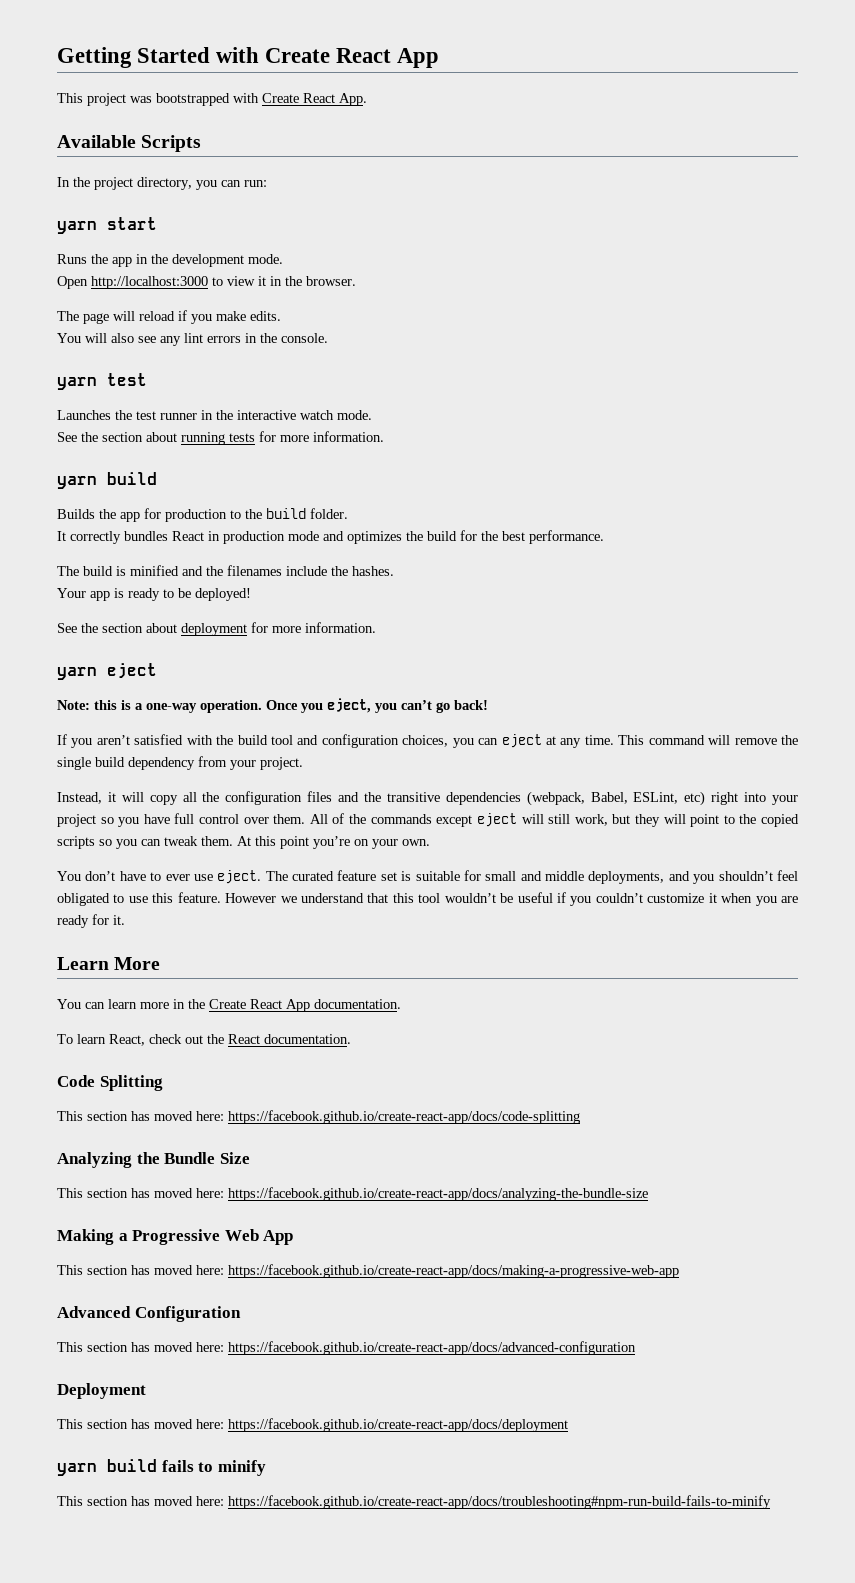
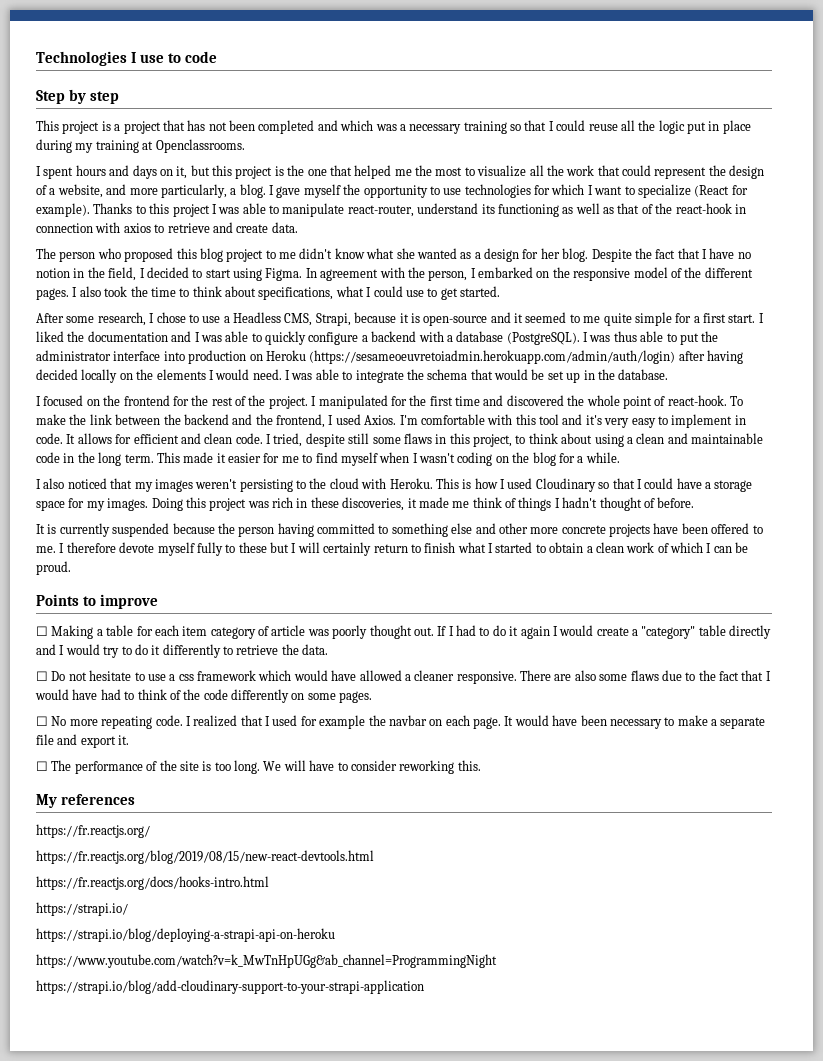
- Getting Started with Create React App
- This project was bootstrapped with Create React App.
- Available Scripts
- In the project directory, you can run:
- yarn start
- Runs the app in the development mode.
- Open http://localhost:3000 to view it in the browser.
- The page will reload if you make edits.
- You will also see any lint errors in the console.
- yarn test
- Launches the test runner in the interactive watch mode.
- See the section about running tests for more information.
- yarn build
- Builds the app for production to the build folder.
- It correctly bundles React in production mode and optimizes the build for the best performance.
- The build is minified and the filenames include the hashes.
- Your app is ready to be deployed!
- See the section about deployment for more information.
- yarn eject
- Note: this is a one-way operation. Once you eject, you can’t go back!
- If you aren’t satisfied with the build tool and configuration choices, you can eject at any time. This command will remove the single build dependency from your project.
- Instead, it will copy all the configuration files and the transitive dependencies (webpack, Babel, ESLint, etc) right into your project so you have full control over them. All of the commands except eject will still work, but they will point to the copied scripts so you can tweak them. At this point you’re on your own.
- You don’t have to ever use eject. The curated feature set is suitable for small and middle deployments, and you shouldn’t feel obligated to use this feature. However we understand that this tool wouldn’t be useful if you couldn’t customize it when you are ready for it.
- Learn More
- You can learn more in the Create React App documentation.
- To learn React, check out the React documentation.
- Code Splitting
- This section has moved here: https://facebook.github.io/create-react-app/docs/code-splitting
- Analyzing the Bundle Size
- This section has moved here: https://facebook.github.io/create-react-app/docs/analyzing-the-bundle-size
- Making a Progressive Web App
- This section has moved here: https://facebook.github.io/create-react-app/docs/making-a-progressive-web-app
- Advanced Configuration
- This section has moved here: https://facebook.github.io/create-react-app/docs/advanced-configuration
- Deployment
- This section has moved here: https://facebook.github.io/create-react-app/docs/deployment
- yarn build fails to minify
- This section has moved here: https://facebook.github.io/create-react-app/docs/troubleshooting#npm-run-build-fails-to-minify
+ Technologies I use to code
+ Step by step
+ This project is a project that has not been completed and which was a necessary training so that I could reuse all the logic put in place during my training at Openclassrooms.
+ I spent hours and days on it, but this project is the one that helped me the most to visualize all the work that could represent the design of a website, and more particularly, a blog. I gave myself the opportunity to use technologies for which I want to specialize (React for example). Thanks to this project I was able to manipulate react-router, understand its functioning as well as that of the react-hook in connection with axios to retrieve and create data.
+ The person who proposed this blog project to me didn't know what she wanted as a design for her blog. Despite the fact that I have no notion in the field, I decided to start using Figma. In agreement with the person, I embarked on the responsive model of the different pages. I also took the time to think about specifications, what I could use to get started.
+ After some research, I chose to use a Headless CMS, Strapi, because it is open-source and it seemed to me quite simple for a first start. I liked the documentation and I was able to quickly configure a backend with a database (PostgreSQL). I was thus able to put the administrator interface into production on Heroku (https://sesameoeuvretoiadmin.herokuapp.com/admin/auth/login) after having decided locally on the elements I would need. I was able to integrate the schema that would be set up in the database.
+ I focused on the frontend for the rest of the project. I manipulated for the first time and discovered the whole point of react-hook. To make the link between the backend and the frontend, I used Axios. I'm comfortable with this tool and it's very easy to implement in code. It allows for efficient and clean code. I tried, despite still some flaws in this project, to think about using a clean and maintainable code in the long term. This made it easier for me to find myself when I wasn't coding on the blog for a while.
+ I also noticed that my images weren't persisting to the cloud with Heroku. This is how I used Cloudinary so that I could have a storage space for my images. Doing this project was rich in these discoveries, it made me think of things I hadn't thought of before.
+ It is currently suspended because the person having committed to something else and other more concrete projects have been offered to me. I therefore devote myself fully to these but I will certainly return to finish what I started to obtain a clean work of which I can be proud.
+ Points to improve
+ ☐ Making a table for each item category of article was poorly thought out. If I had to do it again I would create a "category" table directly and I would try to do it differently to retrieve the data.
+ ☐ Do not hesitate to use a css framework which would have allowed a cleaner responsive. There are also some flaws due to the fact that I would have had to think of the code differently on some pages.
+ ☐ No more repeating code. I realized that I used for example the navbar on each page. It would have been necessary to make a separate file and export it.
+ ☐ The performance of the site is too long. We will have to consider reworking this.
+ My references
+ https://fr.reactjs.org/
+ https://fr.reactjs.org/blog/2019/08/15/new-react-devtools.html
+ https://fr.reactjs.org/docs/hooks-intro.html
+ https://strapi.io/
+ https://strapi.io/blog/deploying-a-strapi-api-on-heroku
+ https://www.youtube.com/watch?v=k_MwTnHpUGg&ab_channel=ProgrammingNight
+ https://strapi.io/blog/add-cloudinary-support-to-your-strapi-application

